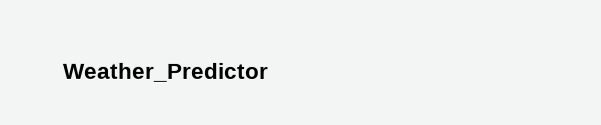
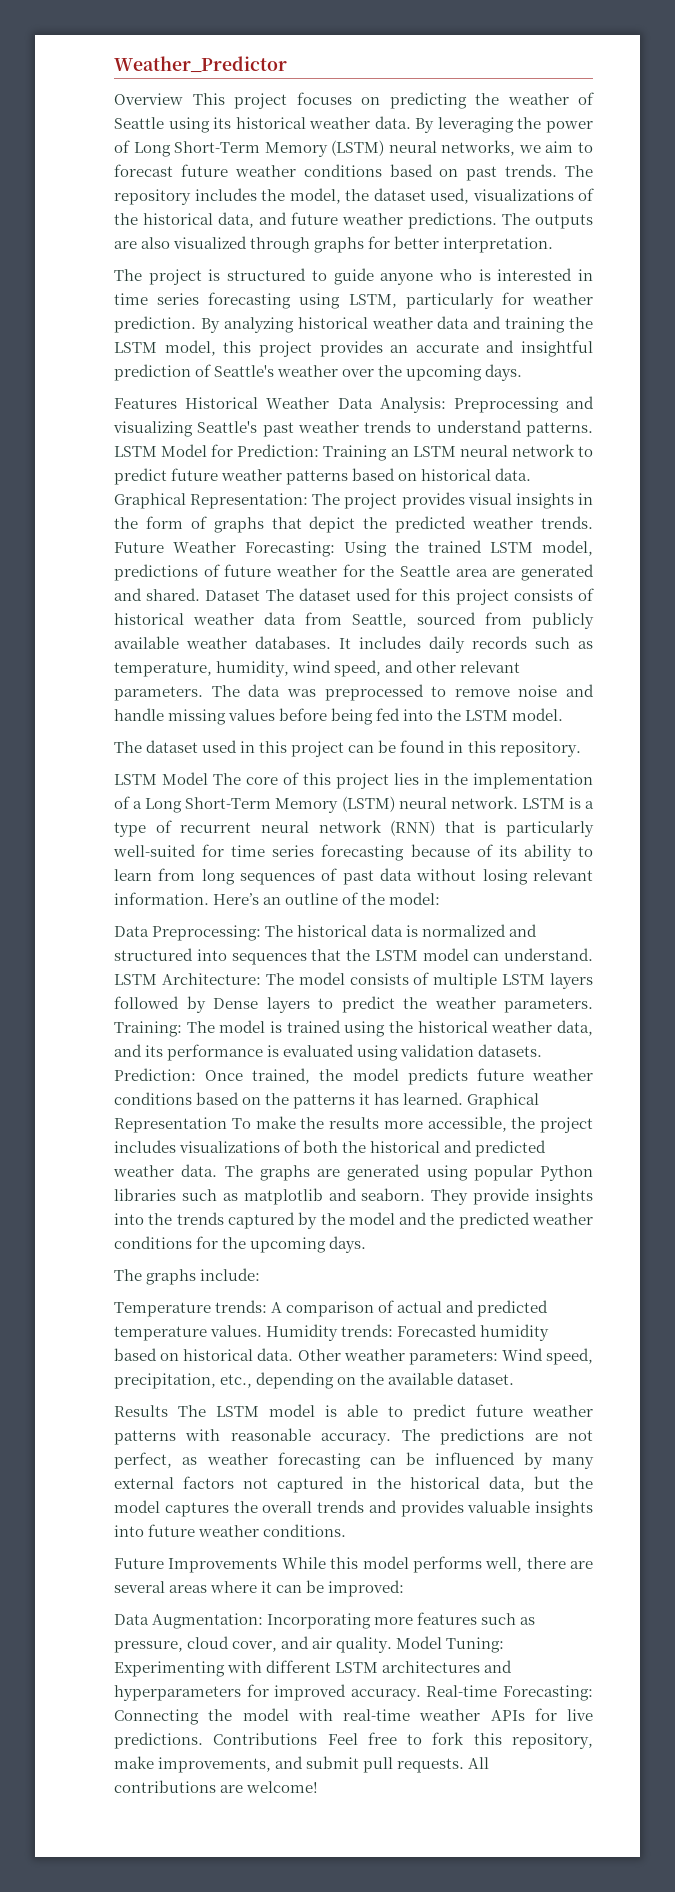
+ Overview This project focuses on predicting the weather of Seattle using its historical weather data. By leveraging the power of Long Short-Term Memory (LSTM) neural networks, we aim to forecast future weather conditions based on past trends. The repository includes the model, the dataset used, visualizations of the historical data, and future weather predictions. The outputs are also visualized through graphs for better interpretation.
+ The project is structured to guide anyone who is interested in time series forecasting using LSTM, particularly for weather prediction. By analyzing historical weather data and training the LSTM model, this project provides an accurate and insightful prediction of Seattle's weather over the upcoming days.
+ Features Historical Weather Data Analysis: Preprocessing and visualizing Seattle's past weather trends to understand patterns. LSTM Model for Prediction: Training an LSTM neural network to predict future weather patterns based on historical data. Graphical Representation: The project provides visual insights in the form of graphs that depict the predicted weather trends. Future Weather Forecasting: Using the trained LSTM model, predictions of future weather for the Seattle area are generated and shared. Dataset The dataset used for this project consists of historical weather data from Seattle, sourced from publicly available weather databases. It includes daily records such as temperature, humidity, wind speed, and other relevant parameters. The data was preprocessed to remove noise and handle missing values before being fed into the LSTM model.
+ The dataset used in this project can be found in this repository.
+ LSTM Model The core of this project lies in the implementation of a Long Short-Term Memory (LSTM) neural network. LSTM is a type of recurrent neural network (RNN) that is particularly well-suited for time series forecasting because of its ability to learn from long sequences of past data without losing relevant information. Here’s an outline of the model:
+ Data Preprocessing: The historical data is normalized and structured into sequences that the LSTM model can understand. LSTM Architecture: The model consists of multiple LSTM layers followed by Dense layers to predict the weather parameters. Training: The model is trained using the historical weather data, and its performance is evaluated using validation datasets. Prediction: Once trained, the model predicts future weather conditions based on the patterns it has learned. Graphical Representation To make the results more accessible, the project includes visualizations of both the historical and predicted weather data. The graphs are generated using popular Python libraries such as matplotlib and seaborn. They provide insights into the trends captured by the model and the predicted weather conditions for the upcoming days.
+ The graphs include:
+ Temperature trends: A comparison of actual and predicted temperature values. Humidity trends: Forecasted humidity based on historical data. Other weather parameters: Wind speed, precipitation, etc., depending on the available dataset.
+ Results The LSTM model is able to predict future weather patterns with reasonable accuracy. The predictions are not perfect, as weather forecasting can be influenced by many external factors not captured in the historical data, but the model captures the overall trends and provides valuable insights into future weather conditions.
+ Future Improvements While this model performs well, there are several areas where it can be improved:
+ Data Augmentation: Incorporating more features such as pressure, cloud cover, and air quality. Model Tuning: Experimenting with different LSTM architectures and hyperparameters for improved accuracy. Real-time Forecasting: Connecting the model with real-time weather APIs for live predictions. Contributions Feel free to fork this repository, make improvements, and submit pull requests. All contributions are welcome!

